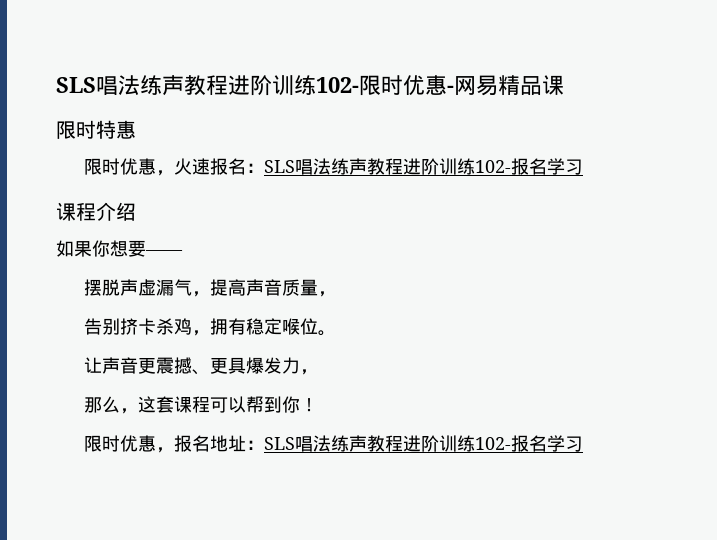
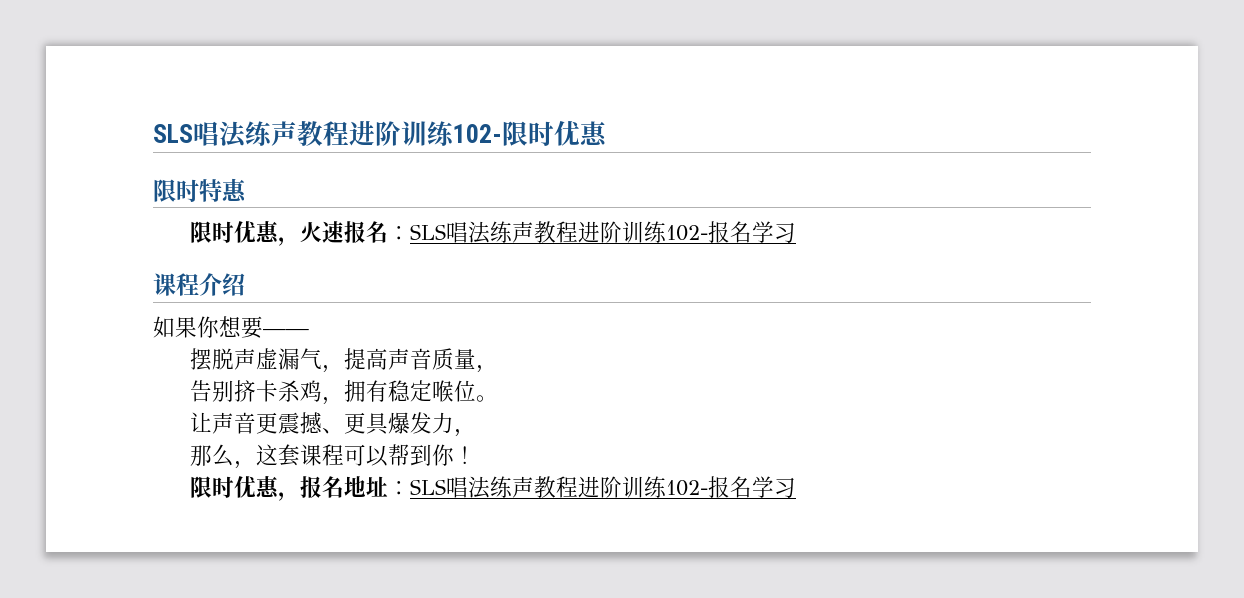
- SLS唱法练声教程进阶训练102-限时优惠-网易精品课
+ SLS唱法练声教程进阶训练102-限时优惠

